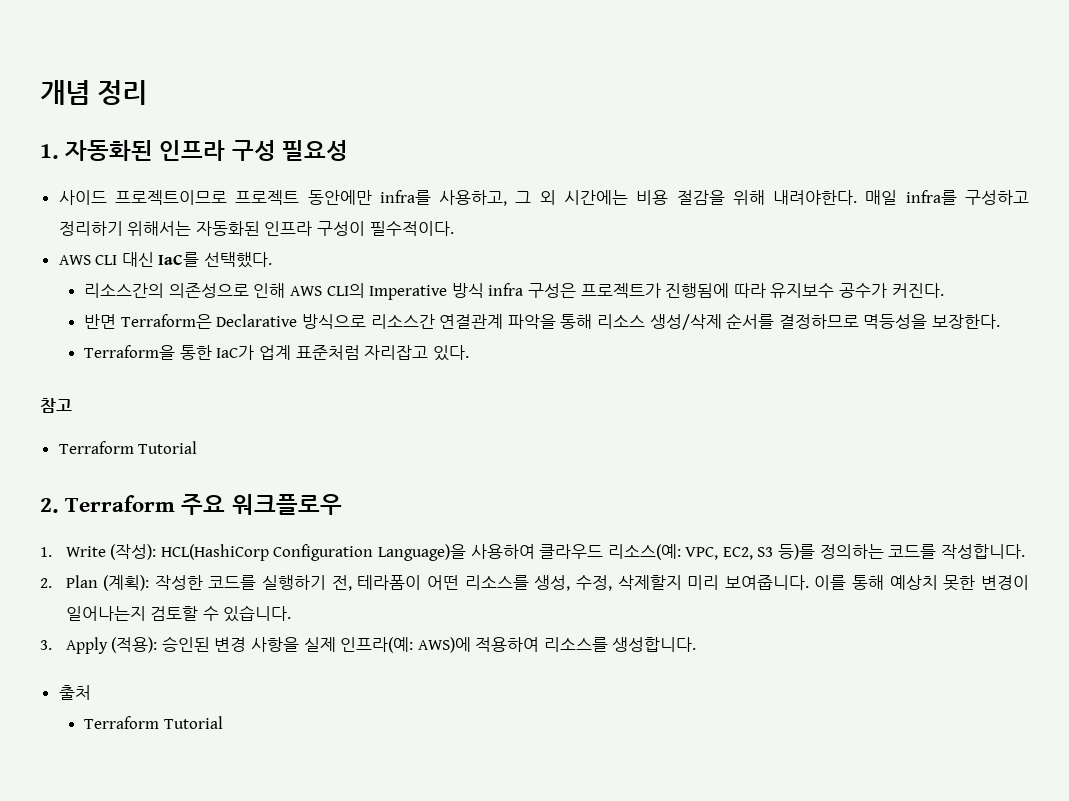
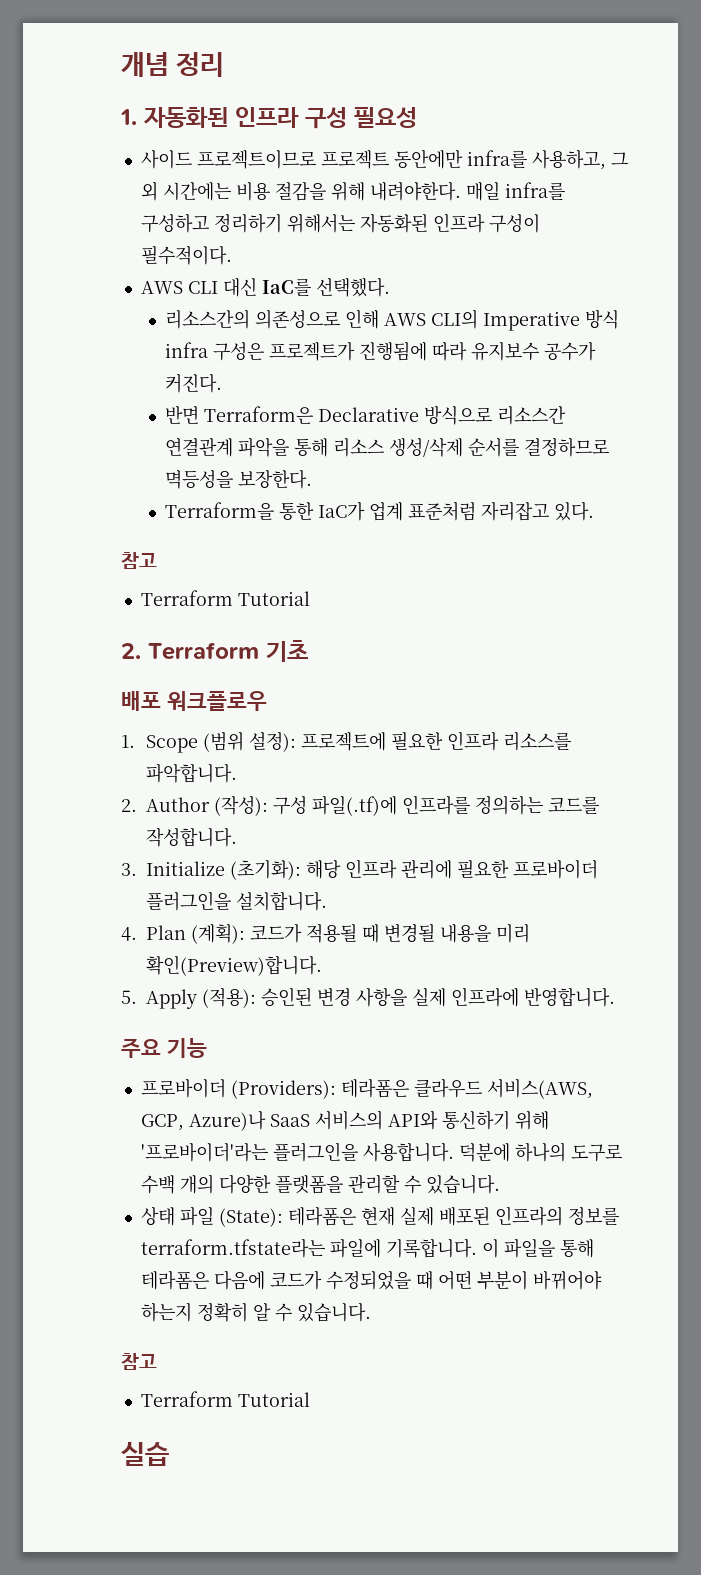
- 2. Terraform 주요 워크플로우
+ 2. Terraform 기초
+ 배포 워크플로우
- 1. Write (작성): HCL(HashiCorp Configuration Language)을 사용하여 클라우드 리소스(예: VPC, EC2, S3 등)를 정의하는 코드를 작성합니다.
- 2. Plan (계획): 작성한 코드를 실행하기 전, 테라폼이 어떤 리소스를 생성, 수정, 삭제할지 미리 보여줍니다. 이를 통해 예상치 못한 변경이 일어나는지 검토할 수 있습니다.
- 3. Apply (적용): 승인된 변경 사항을 실제 인프라(예: AWS)에 적용하여 리소스를 생성합니다.
- 출처
+ 1. Scope (범위 설정): 프로젝트에 필요한 인프라 리소스를 파악합니다.
+ 2. Author (작성): 구성 파일(.tf)에 인프라를 정의하는 코드를 작성합니다.
+ 3. Initialize (초기화): 해당 인프라 관리에 필요한 프로바이더 플러그인을 설치합니다.
+ 4. Plan (계획): 코드가 적용될 때 변경될 내용을 미리 확인(Preview)합니다.
+ 5. Apply (적용): 승인된 변경 사항을 실제 인프라에 반영합니다.
+ 주요 기능
+ 프로바이더 (Providers): 테라폼은 클라우드 서비스(AWS, GCP, Azure)나 SaaS 서비스의 API와 통신하기 위해 '프로바이더'라는 플러그인을 사용합니다. 덕분에 하나의 도구로 수백 개의 다양한 플랫폼을 관리할 수 있습니다.
+ 상태 파일 (State): 테라폼은 현재 실제 배포된 인프라의 정보를 terraform.tfstate라는 파일에 기록합니다. 이 파일을 통해 테라폼은 다음에 코드가 수정되었을 때 어떤 부분이 바뀌어야 하는지 정확히 알 수 있습니다.
+ 참고
  Terraform Tutorial
+ 실습

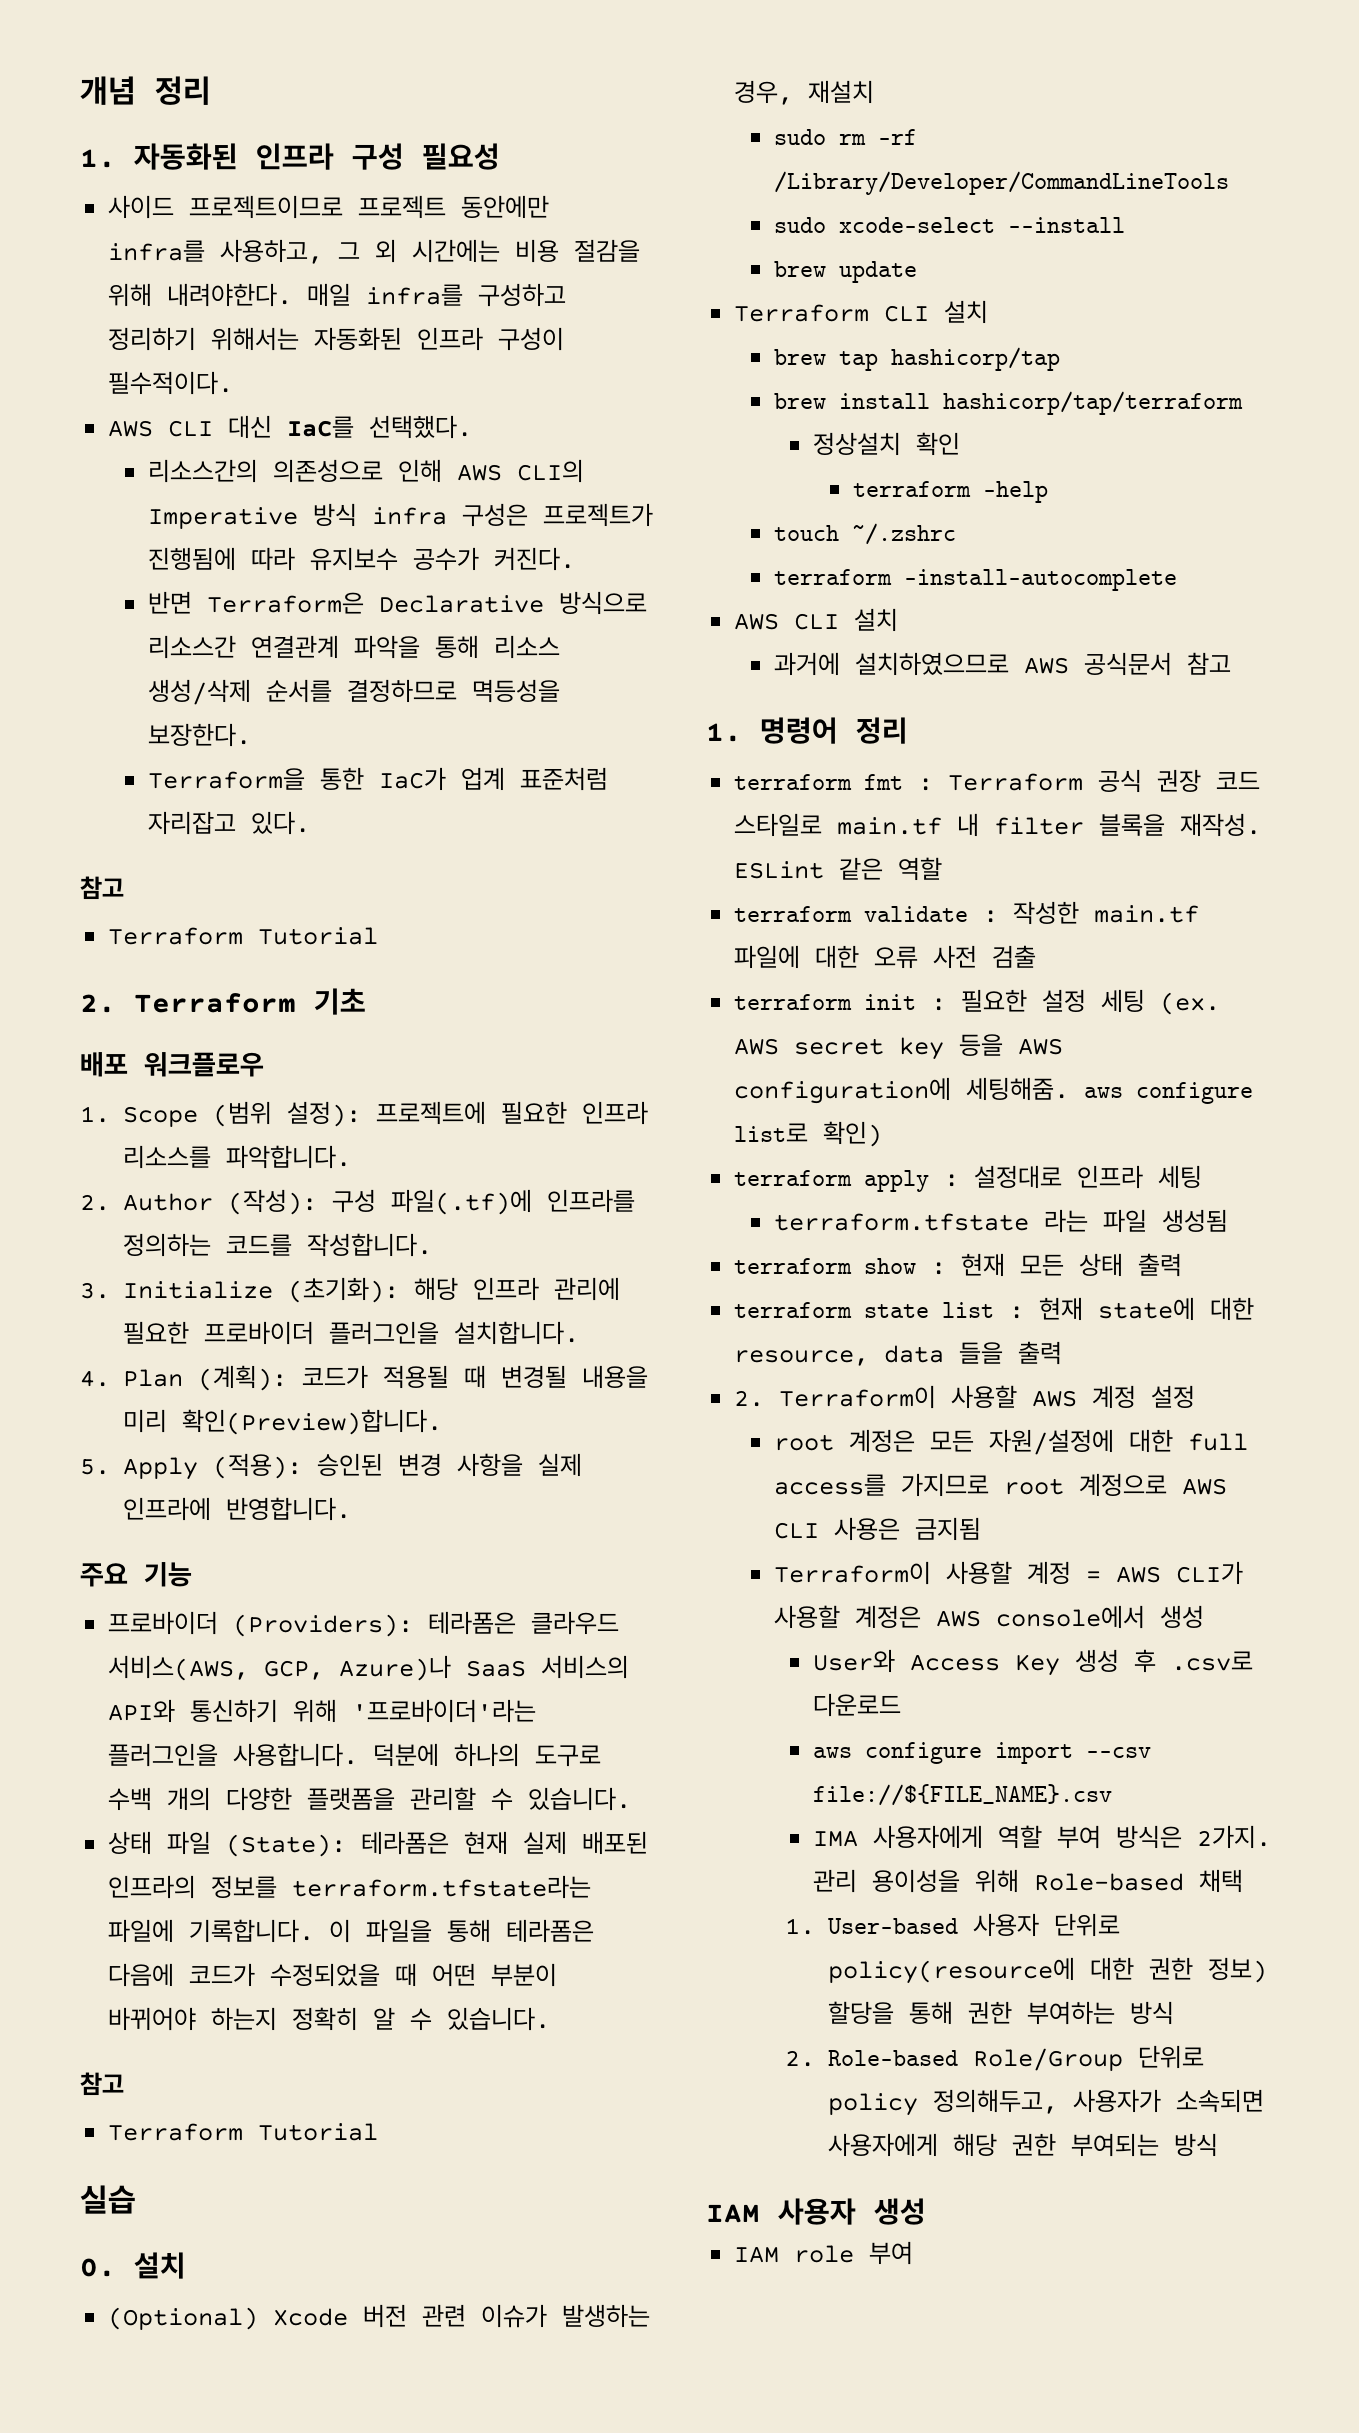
+ 0. 설치
+ (Optional) Xcode 버전 관련 이슈가 발생하는 경우, 재설치
+ sudo rm -rf /Library/Developer/CommandLineTools
+ sudo xcode-select --install
+ brew update
+ Terraform CLI 설치
+ brew tap hashicorp/tap
+ brew install hashicorp/tap/terraform
+ 정상설치 확인
+ terraform -help
+ touch ~/.zshrc
+ terraform -install-autocomplete
+ AWS CLI 설치
+ 과거에 설치하였으므로 AWS 공식문서 참고
+ 1. 명령어 정리
+ terraform fmt : Terraform 공식 권장 코드 스타일로 main.tf 내 filter 블록을 재작성. ESLint 같은 역할
+ terraform validate : 작성한 main.tf 파일에 대한 오류 사전 검출
+ terraform init : 필요한 설정 세팅 (ex. AWS secret key 등을 AWS configuration에 세팅해줌. aws configure list로 확인)
+ terraform apply : 설정대로 인프라 세팅
+ terraform.tfstate 라는 파일 생성됨
+ terraform show : 현재 모든 상태 출력
+ terraform state list : 현재 state에 대한 resource, data 들을 출력
+ 2. Terraform이 사용할 AWS 계정 설정
+ root 계정은 모든 자원/설정에 대한 full access를 가지므로 root 계정으로 AWS CLI 사용은 금지됨
+ Terraform이 사용할 계정 = AWS CLI가 사용할 계정은 AWS console에서 생성
+ User와 Access Key 생성 후 .csv로 다운로드
+ aws configure import --csv file://${FILE_NAME}.csv
+ IMA 사용자에게 역할 부여 방식은 2가지. 관리 용이성을 위해 Role-based 채택
+ 1. User-based 사용자 단위로 policy(resource에 대한 권한 정보) 할당을 통해 권한 부여하는 방식
+ 2. Role-based Role/Group 단위로 policy 정의해두고, 사용자가 소속되면 사용자에게 해당 권한 부여되는 방식
+ IAM 사용자 생성
+ IAM role 부여

